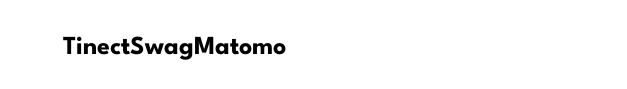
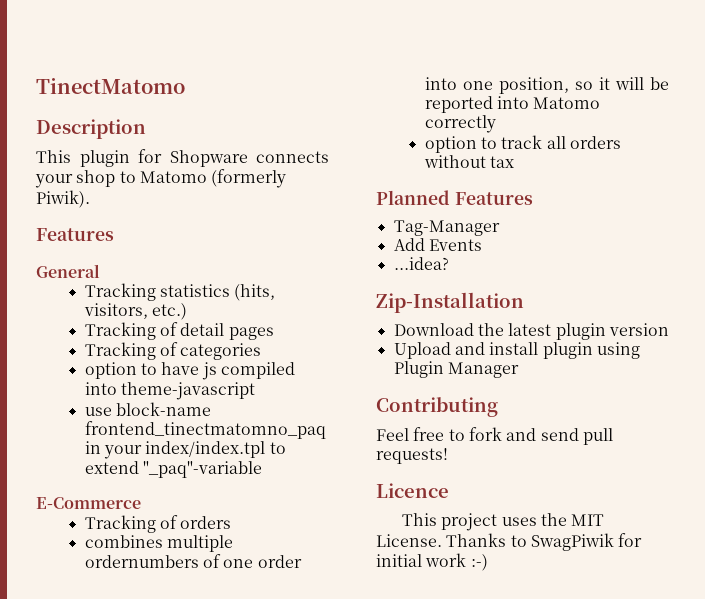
- TinectSwagMatomo
+ TinectMatomo
+ Description
+ This plugin for Shopware connects your shop to Matomo (formerly Piwik).
+ Features
+ General
+ Tracking statistics (hits, visitors, etc.)
+ Tracking of detail pages
+ Tracking of categories
+ option to have js compiled into theme-javascript
+ use block-name frontend_tinectmatomno_paq in your index/index.tpl to extend "_paq"-variable
+ E-Commerce
+ Tracking of orders
+ combines multiple ordernumbers of one order into one position, so it will be reported into Matomo correctly
+ option to track all orders without tax
+ Planned Features
+ Tag-Manager
+ Add Events
+ ...idea?
+ Zip-Installation
+ Download the latest plugin version
+ Upload and install plugin using Plugin Manager
+ Contributing
+ Feel free to fork and send pull requests!
+ Licence
+ This project uses the MIT License. Thanks to SwagPiwik for initial work :-)

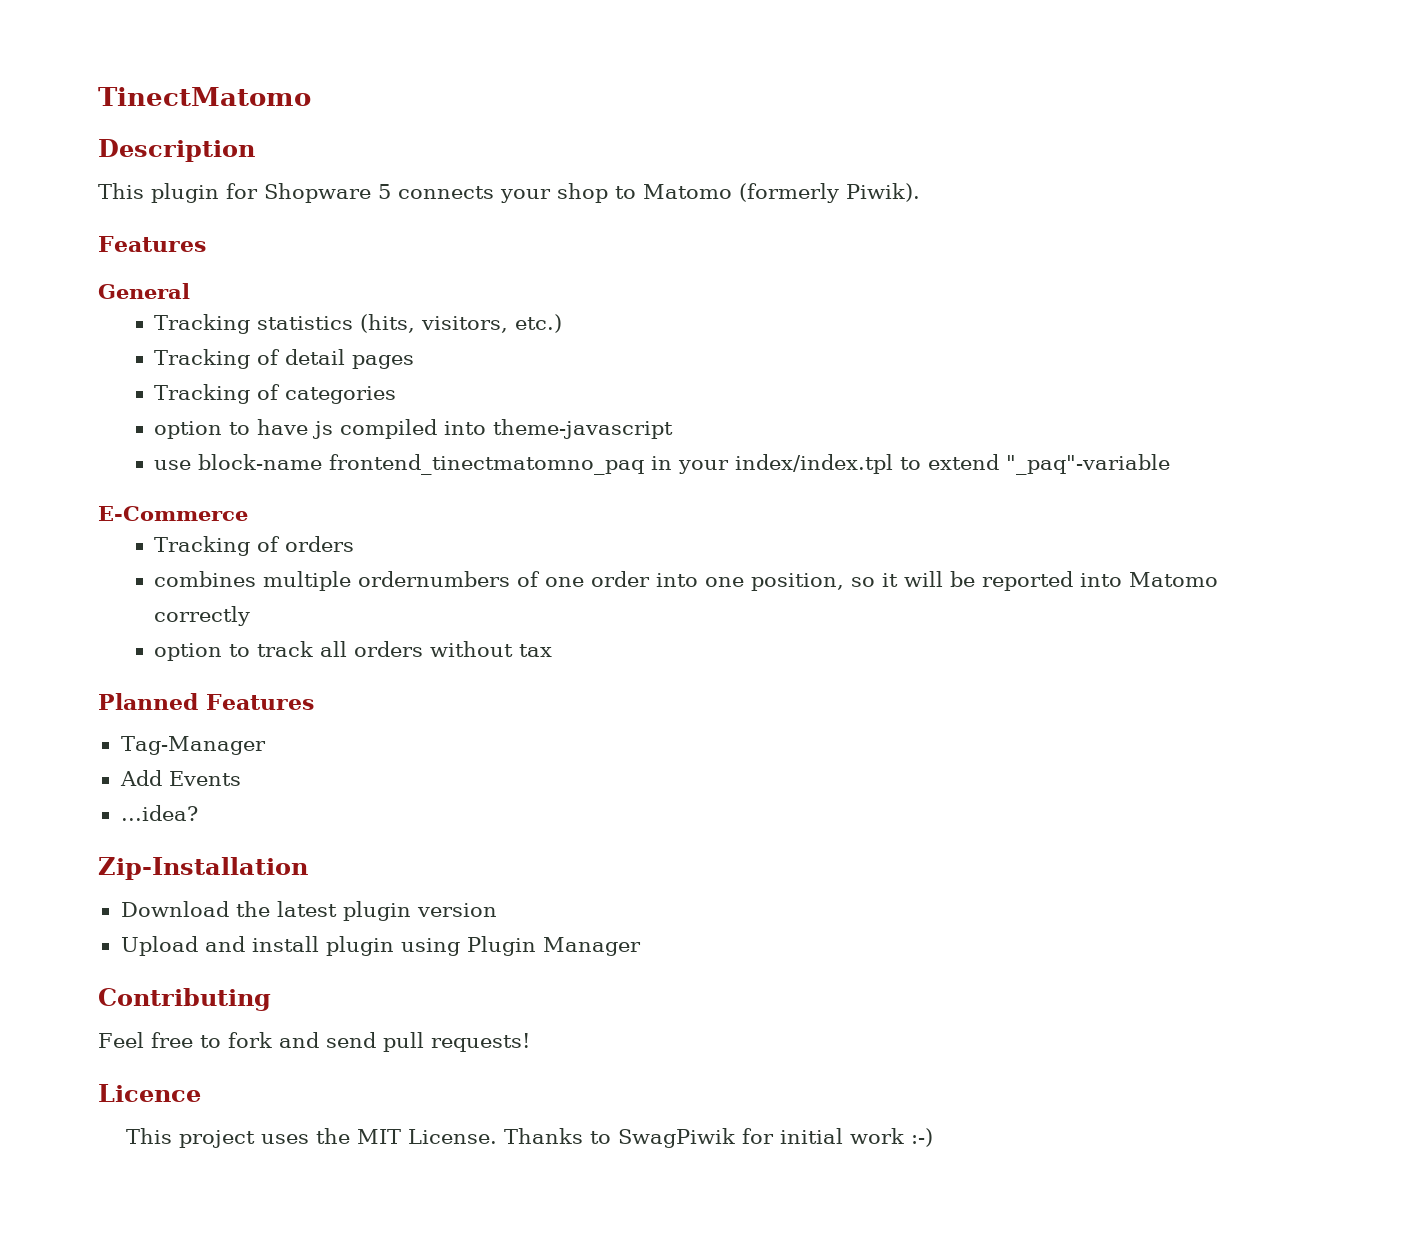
- This plugin for Shopware connects your shop to Matomo (formerly Piwik).
+ This plugin for Shopware 5 connects your shop to Matomo (formerly Piwik).

